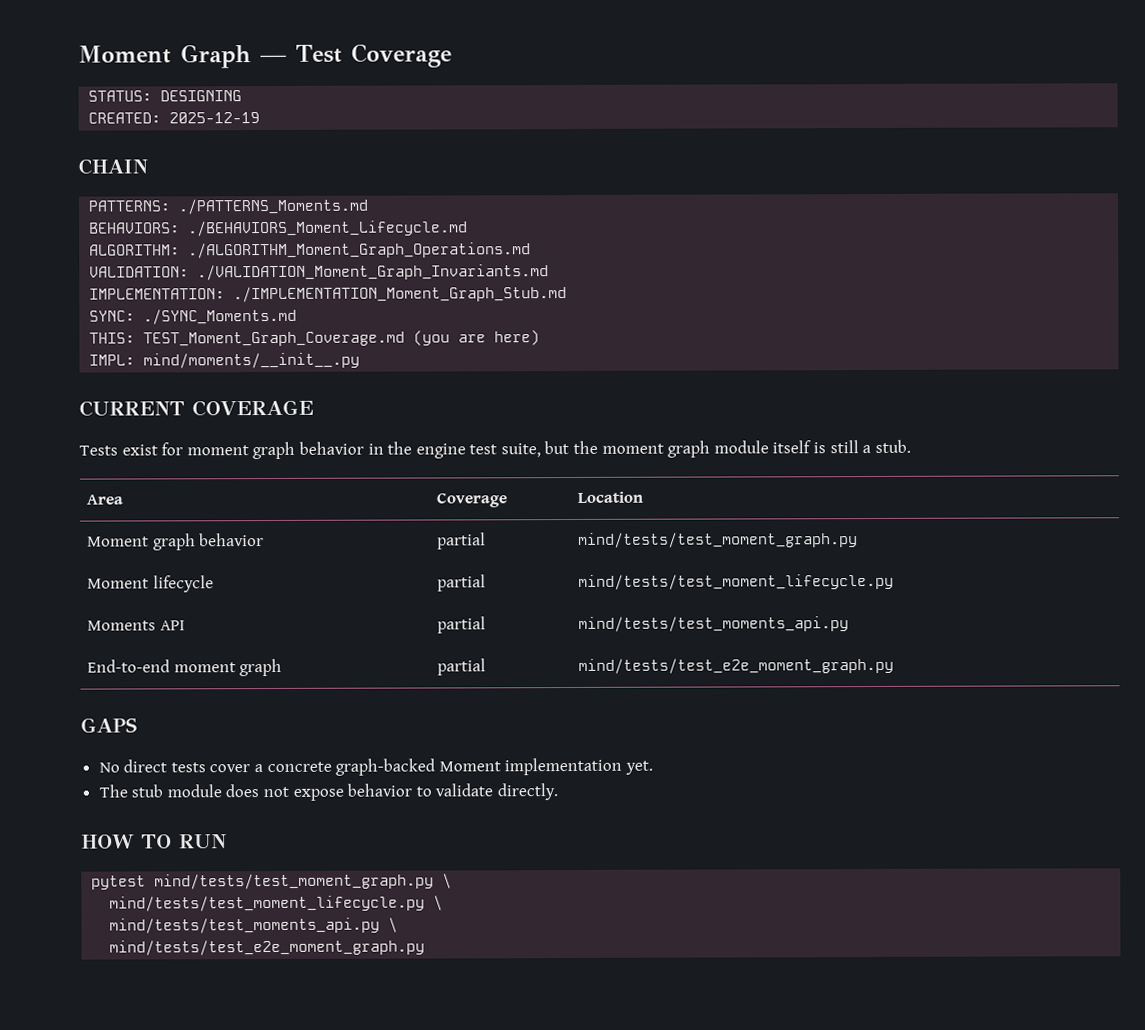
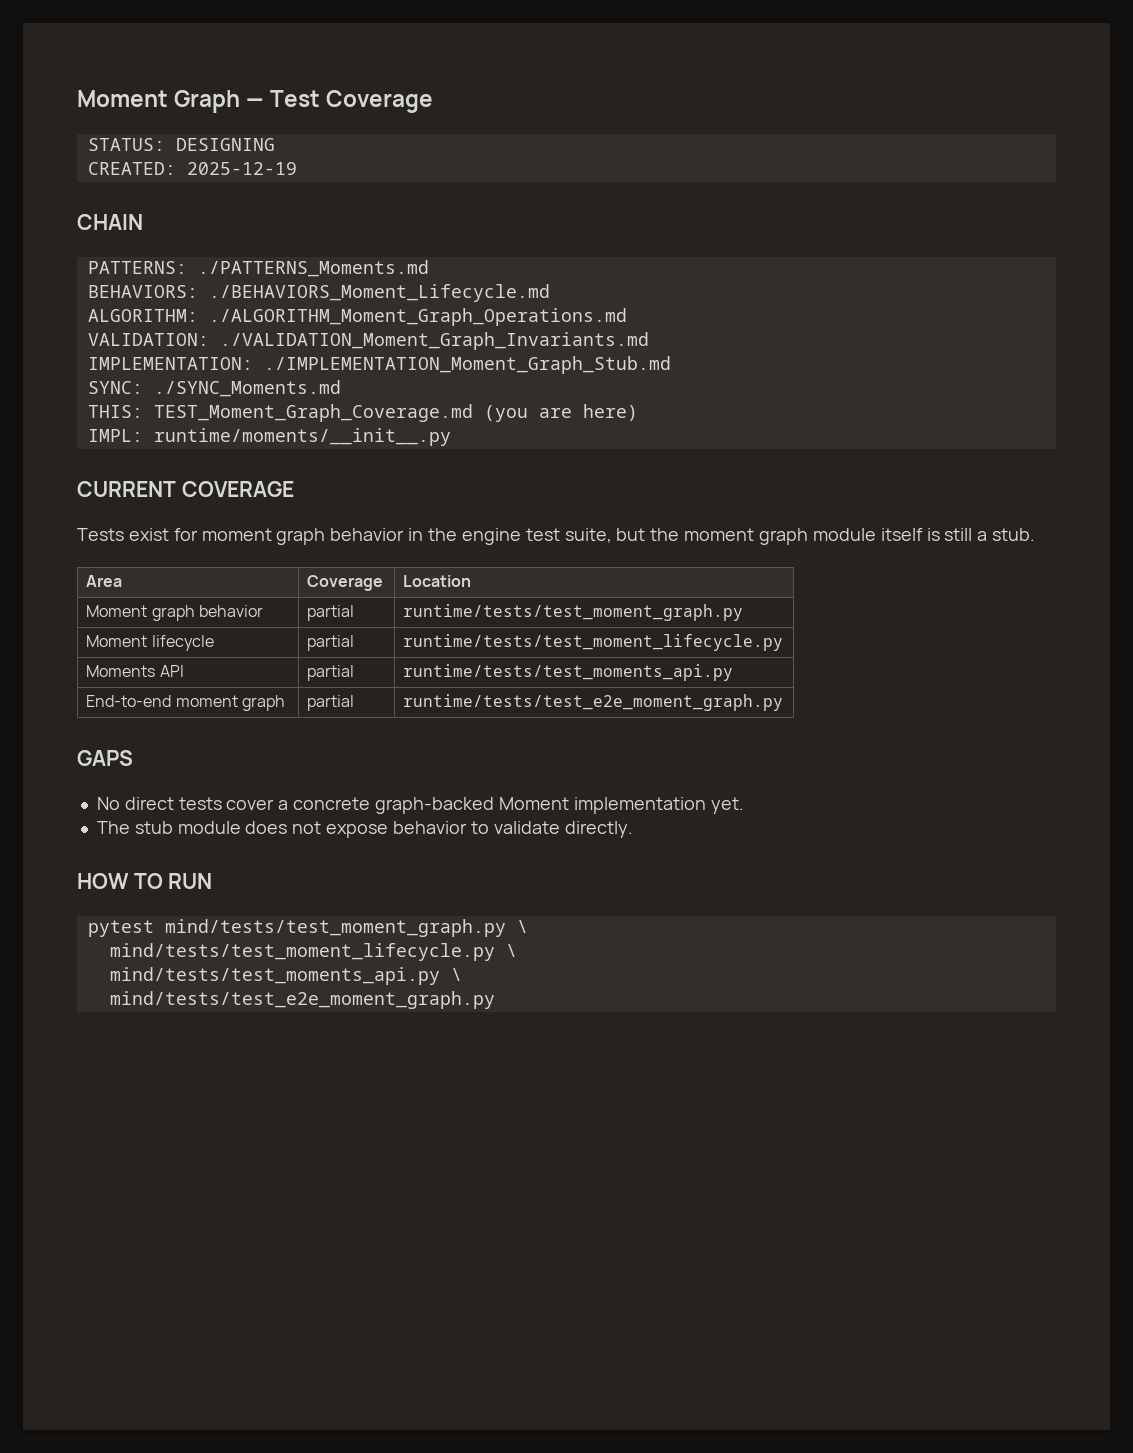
- IMPL: mind/moments/__init__.py
+ IMPL: runtime/moments/__init__.py
- Moment graph behavior | partial | mind/tests/test_moment_graph.py
+ Moment graph behavior | partial | runtime/tests/test_moment_graph.py
- Moment lifecycle | partial | mind/tests/test_moment_lifecycle.py
+ Moment lifecycle | partial | runtime/tests/test_moment_lifecycle.py
- Moments API | partial | mind/tests/test_moments_api.py
+ Moments API | partial | runtime/tests/test_moments_api.py
- End-to-end moment graph | partial | mind/tests/test_e2e_moment_graph.py
+ End-to-end moment graph | partial | runtime/tests/test_e2e_moment_graph.py

